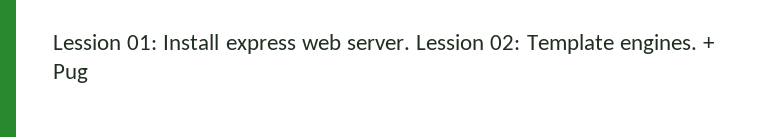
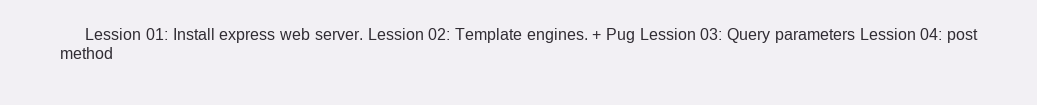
- + Pug
+ + Pug Lession 03: Query parameters Lession 04: post method

